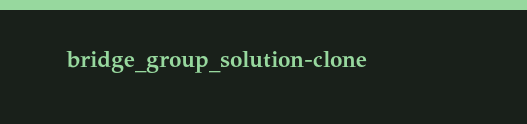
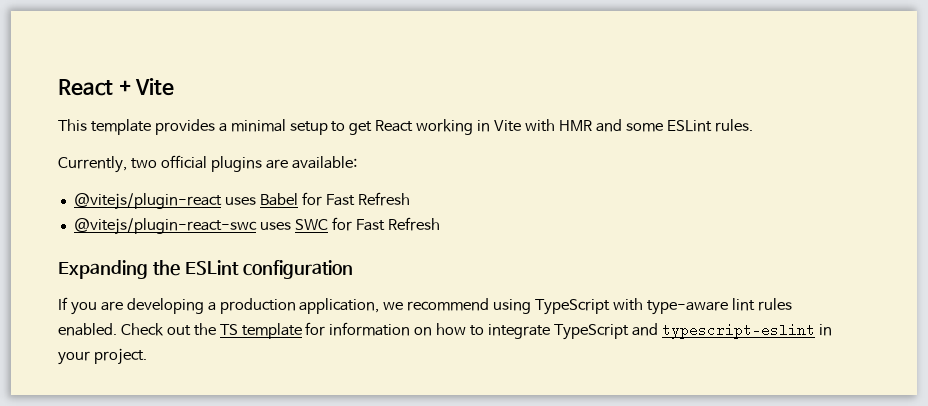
- bridge_group_solution-clone
+ React + Vite
+ This template provides a minimal setup to get React working in Vite with HMR and some ESLint rules.
+ Currently, two official plugins are available:
+ @vitejs/plugin-react uses Babel for Fast Refresh
+ @vitejs/plugin-react-swc uses SWC for Fast Refresh
+ Expanding the ESLint configuration
+ If you are developing a production application, we recommend using TypeScript with type-aware lint rules enabled. Check out the TS template for information on how to integrate TypeScript and typescript-eslint in your project.

